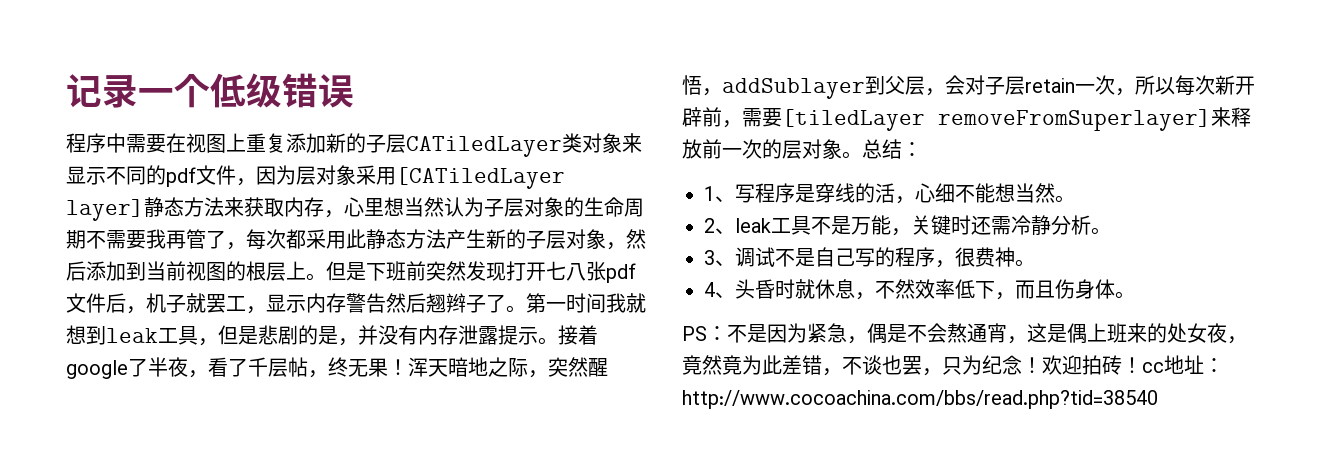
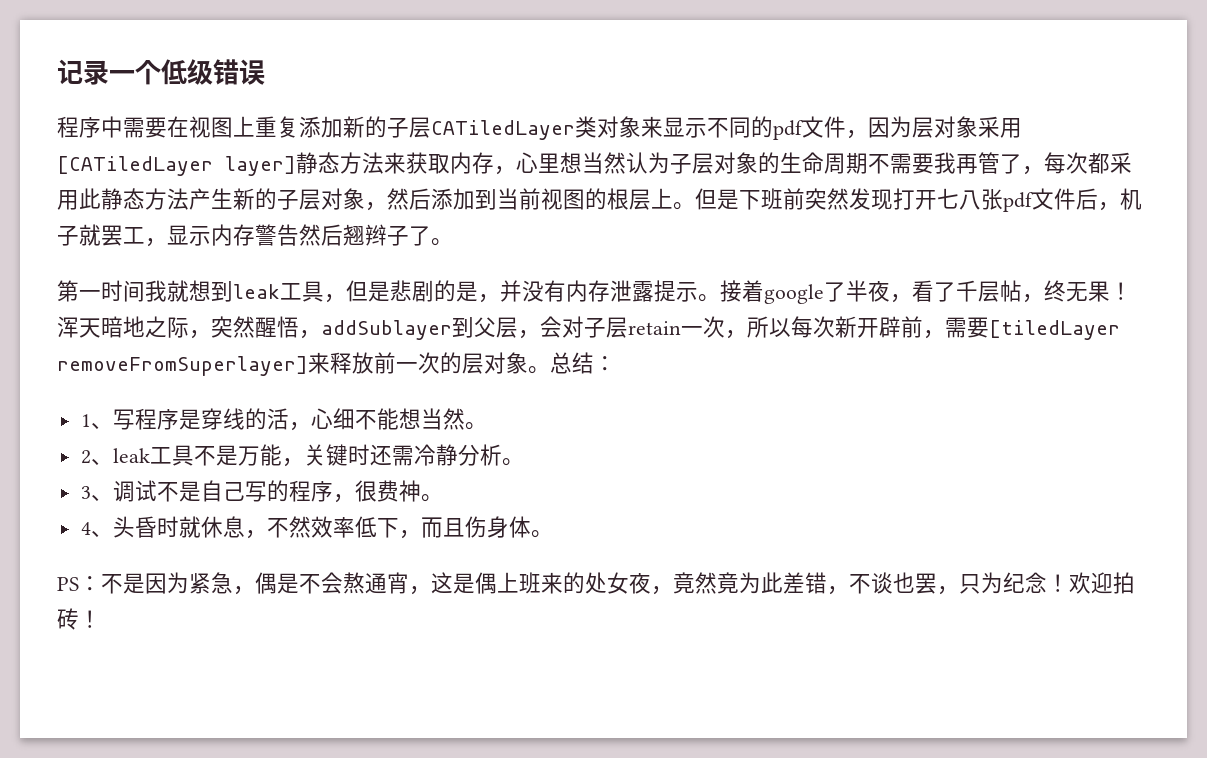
- 但是下班前突然发现打开七八张pdf文件后，机子就罢工，显示内存警告然后翘辫子了。第一时间我就想到leak工具，但是悲剧的是，并没有内存泄露提示。
+ 但是下班前突然发现打开七八张pdf文件后，机子就罢工，显示内存警告然后翘辫子了。
+ 第一时间我就想到leak工具，但是悲剧的是，并没有内存泄露提示。
- 欢迎拍砖！cc地址：http://www.cocoachina.com/bbs/read.php?tid=38540
+ 欢迎拍砖！

